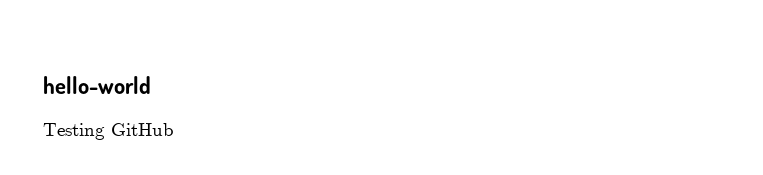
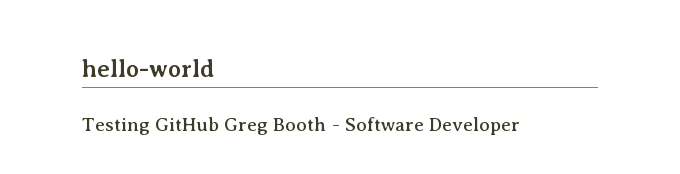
- Testing GitHub
+ Testing GitHub Greg Booth - Software Developer

